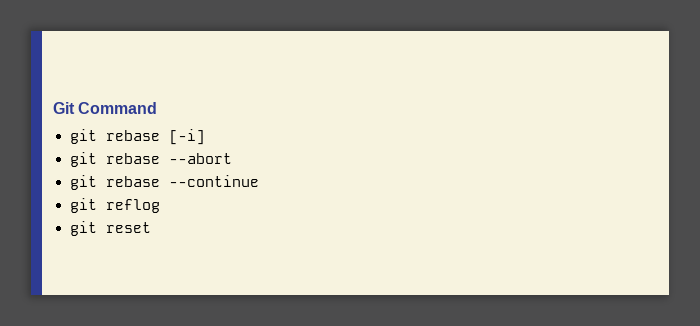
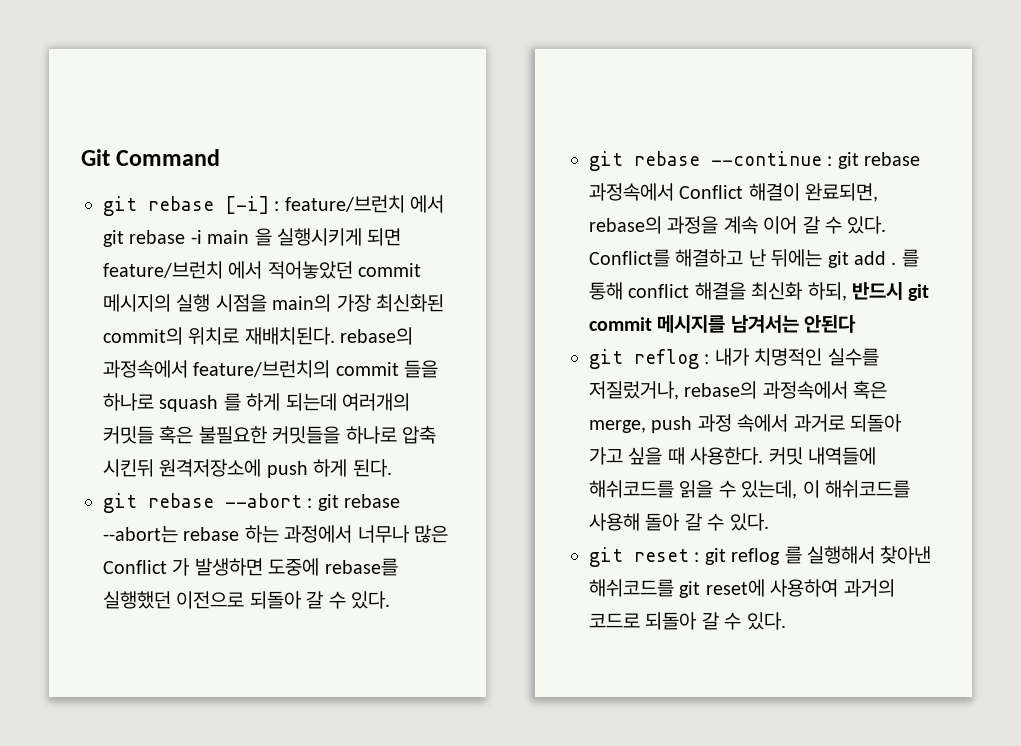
- git rebase [-i]
- git rebase --abort
- git rebase --continue
- git reflog
- git reset
+ git rebase [-i] : feature/브런치 에서 git rebase -i main 을 실행시키게 되면 feature/브런치 에서 적어놓았던 commit 메시지의 실행 시점을 main의 가장 최신화된 commit의 위치로 재배치된다. rebase의 과정속에서 feature/브런치의 commit 들을 하나로 squash 를 하게 되는데 여러개의 커밋들 혹은 불필요한 커밋들을 하나로 압축 시킨뒤 원격저장소에 push 하게 된다.
+ git rebase --abort : git rebase --abort는 rebase 하는 과정에서 너무나 많은 Conflict 가 발생하면 도중에 rebase를 실행했던 이전으로 되돌아 갈 수 있다.
+ git rebase --continue : git rebase 과정속에서 Conflict 해결이 완료되면, rebase의 과정을 계속 이어 갈 수 있다. Conflict를 해결하고 난 뒤에는 git add . 를 통해 conflict 해결을 최신화 하되, 반드시 git commit 메시지를 남겨서는 안된다
+ git reflog : 내가 치명적인 실수를 저질렀거나, rebase의 과정속에서 혹은 merge, push 과정 속에서 과거로 되돌아 가고 싶을 때 사용한다. 커밋 내역들에 해쉬코드를 읽을 수 있는데, 이 해쉬코드를 사용해 돌아 갈 수 있다.
+ git reset : git reflog 를 실행해서 찾아낸 해쉬코드를 git reset에 사용하여 과거의 코드로 되돌아 갈 수 있다.

